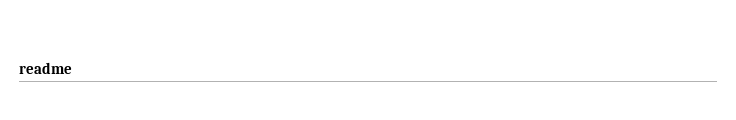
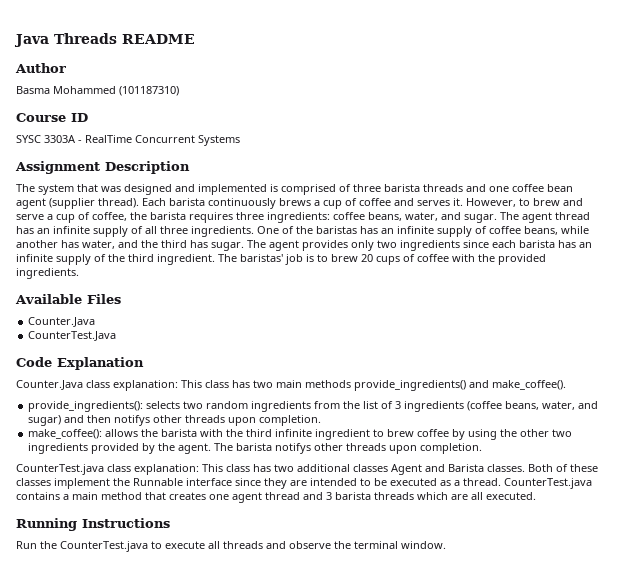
- readme
+ Java Threads README
+ Author
+ Basma Mohammed (101187310)
+ Course ID
+ SYSC 3303A - RealTime Concurrent Systems
+ Assignment Description
+ The system that was designed and implemented is comprised of three barista threads and one coffee bean agent (supplier thread). Each barista continuously brews a cup of coffee and serves it. However, to brew and serve a cup of coffee, the barista requires three ingredients: coffee beans, water, and sugar. The agent thread has an infinite supply of all three ingredients. One of the baristas has an infinite supply of coffee beans, while another has water, and the third has sugar. The agent provides only two ingredients since each barista has an infinite supply of the third ingredient. The baristas' job is to brew 20 cups of coffee with the provided ingredients.
+ Available Files
+ Counter.Java
+ CounterTest.Java
+ Code Explanation
+ Counter.Java class explanation: This class has two main methods provide_ingredients() and make_coffee().
+ provide_ingredients(): selects two random ingredients from the list of 3 ingredients (coffee beans, water, and sugar) and then notifys other threads upon completion.
+ make_coffee(): allows the barista with the third infinite ingredient to brew coffee by using the other two ingredients provided by the agent. The barista notifys other threads upon completion.
+ CounterTest.java class explanation: This class has two additional classes Agent and Barista classes. Both of these classes implement the Runnable interface since they are intended to be executed as a thread. CounterTest.java contains a main method that creates one agent thread and 3 barista threads which are all executed.
+ Running Instructions
+ Run the CounterTest.java to execute all threads and observe the terminal window.

